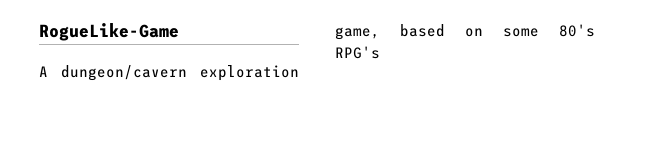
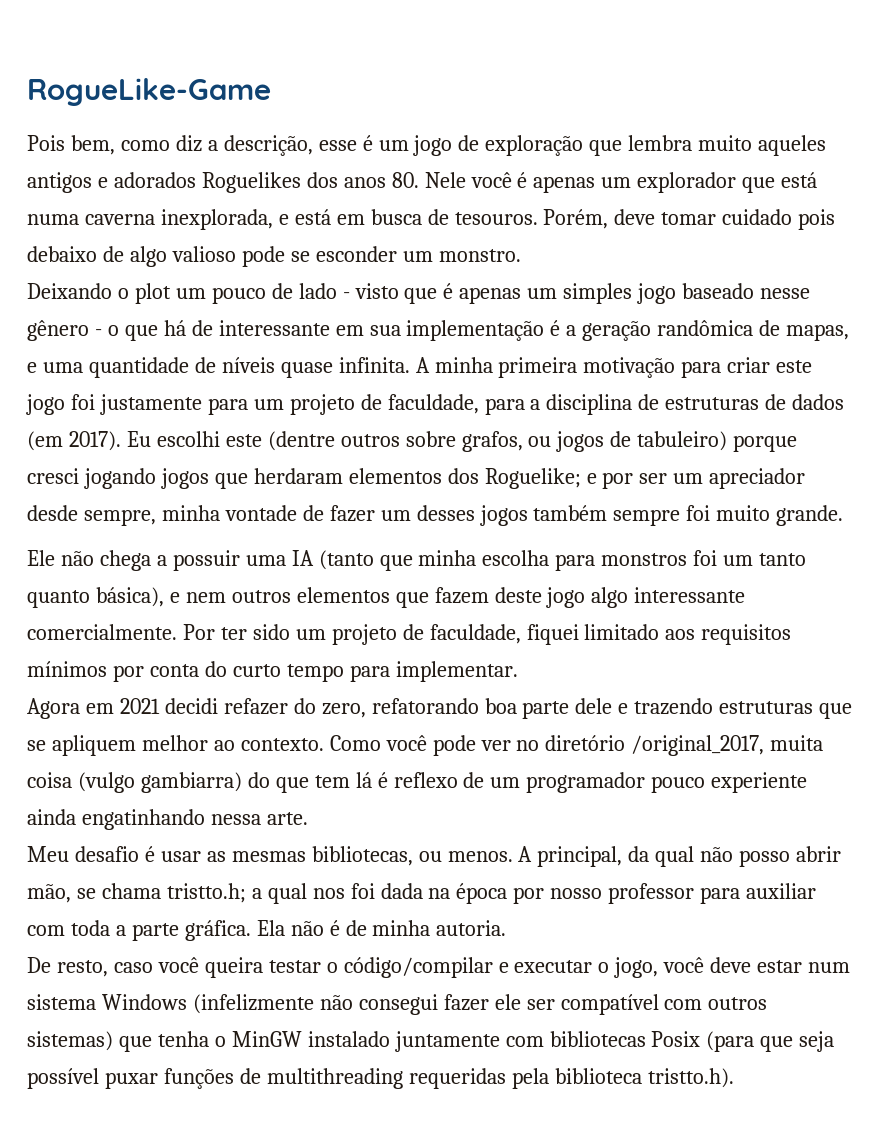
- A dungeon/cavern exploration game, based on some 80's RPG's
+ Pois bem, como diz a descrição, esse é um jogo de exploração que lembra muito aqueles antigos e adorados Roguelikes dos anos 80. Nele você é apenas um explorador que está numa caverna inexplorada, e está em busca de tesouros. Porém, deve tomar cuidado pois debaixo de algo valioso pode se esconder um monstro.
+ Deixando o plot um pouco de lado - visto que é apenas um simples jogo baseado nesse gênero - o que há de interessante em sua implementação é a geração randômica de mapas, e uma quantidade de níveis quase infinita. A minha primeira motivação para criar este jogo foi justamente para um projeto de faculdade, para a disciplina de estruturas de dados (em 2017). Eu escolhi este (dentre outros sobre grafos, ou jogos de tabuleiro) porque cresci jogando jogos que herdaram elementos dos Roguelike; e por ser um apreciador desde sempre, minha vontade de fazer um desses jogos também sempre foi muito grande.
+ Ele não chega a possuir uma IA (tanto que minha escolha para monstros foi um tanto quanto básica), e nem outros elementos que fazem deste jogo algo interessante comercialmente. Por ter sido um projeto de faculdade, fiquei limitado aos requisitos mínimos por conta do curto tempo para implementar.
+ Agora em 2021 decidi refazer do zero, refatorando boa parte dele e trazendo estruturas que se apliquem melhor ao contexto. Como você pode ver no diretório /original_2017, muita coisa (vulgo gambiarra) do que tem lá é reflexo de um programador pouco experiente ainda engatinhando nessa arte.
+ Meu desafio é usar as mesmas bibliotecas, ou menos. A principal, da qual não posso abrir mão, se chama tristto.h; a qual nos foi dada na época por nosso professor para auxiliar com toda a parte gráfica. Ela não é de minha autoria.
+ De resto, caso você queira testar o código/compilar e executar o jogo, você deve estar num sistema Windows (infelizmente não consegui fazer ele ser compatível com outros sistemas) que tenha o MinGW instalado juntamente com bibliotecas Posix (para que seja possível puxar funções de multithreading requeridas pela biblioteca tristto.h).

